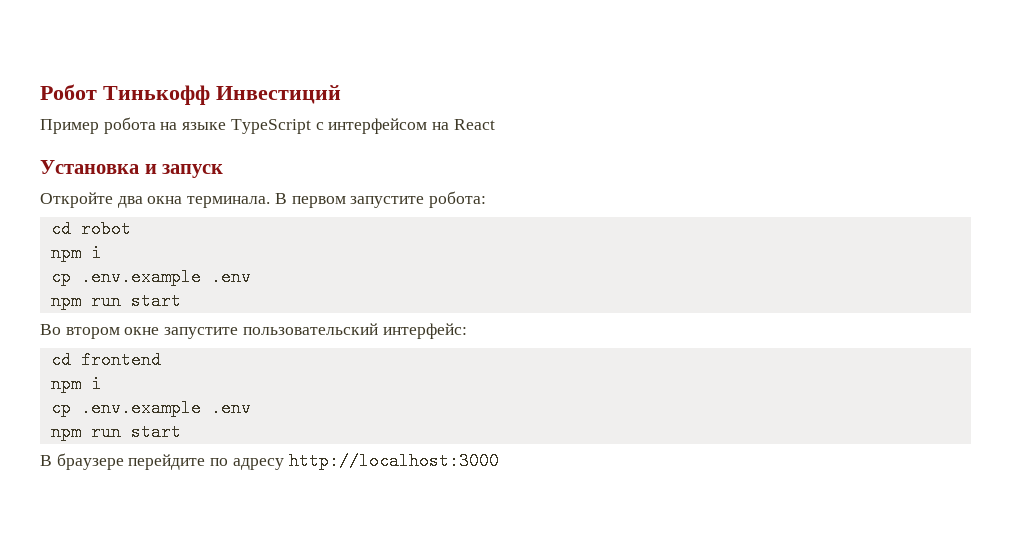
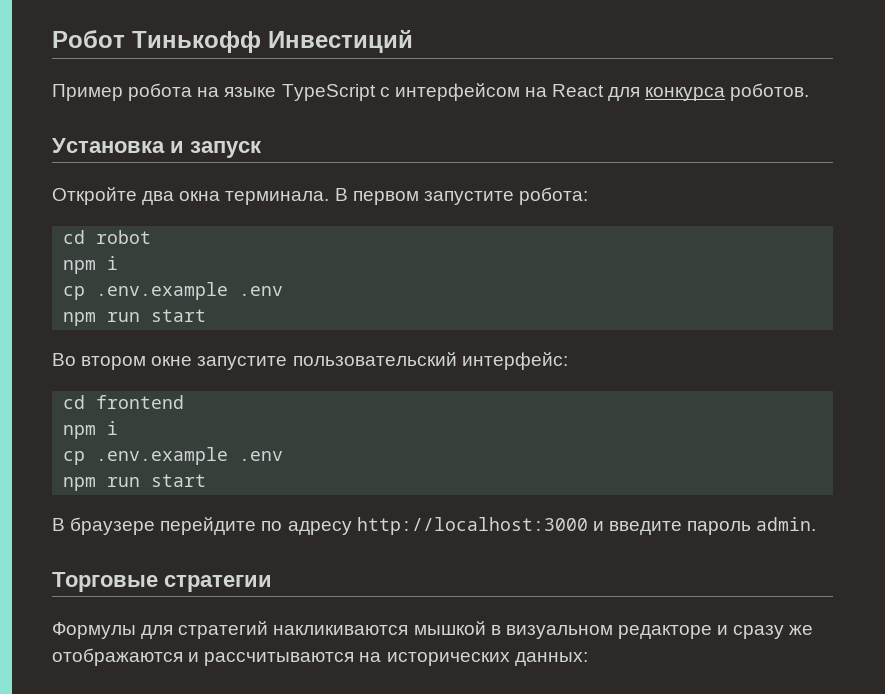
- Пример робота на языке TypeScript с интерфейсом на React
+ Пример робота на языке TypeScript с интерфейсом на React для конкурса роботов.
- В браузере перейдите по адресу http://localhost:3000
+ В браузере перейдите по адресу http://localhost:3000 и введите пароль admin.
+ Торговые стратегии
+ Формулы для стратегий накликиваются мышкой в визуальном редакторе и сразу же отображаются и рассчитываются на исторических данных:

